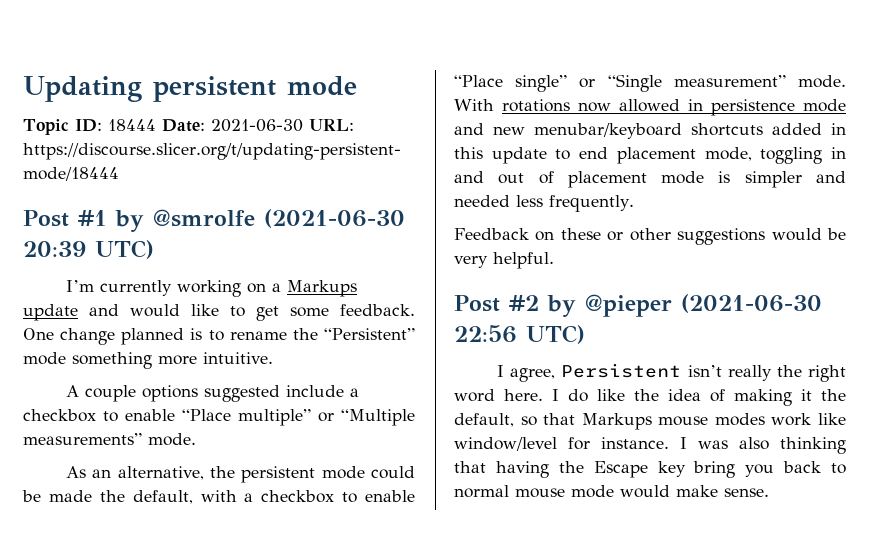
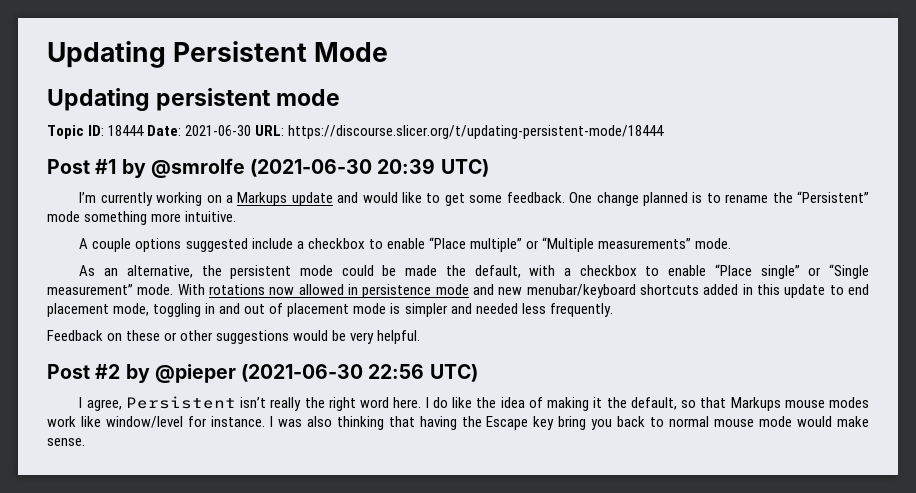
+ Updating Persistent Mode

